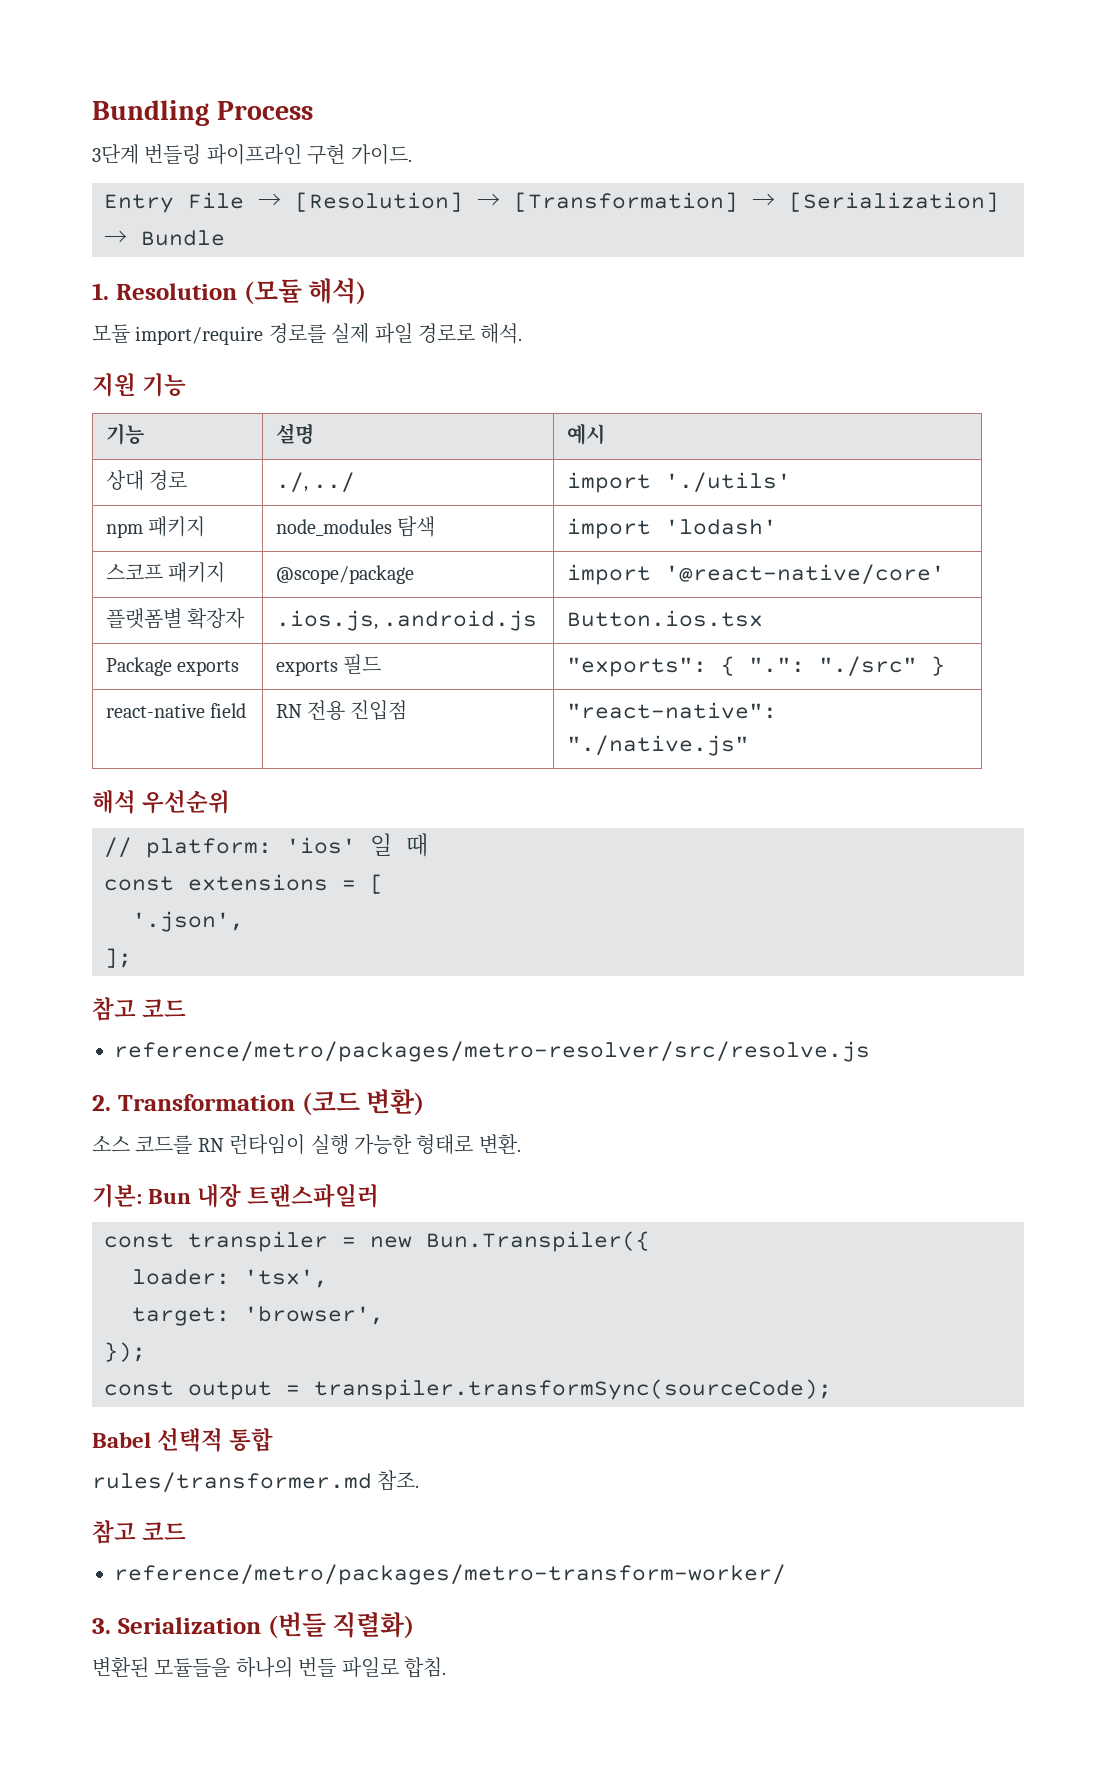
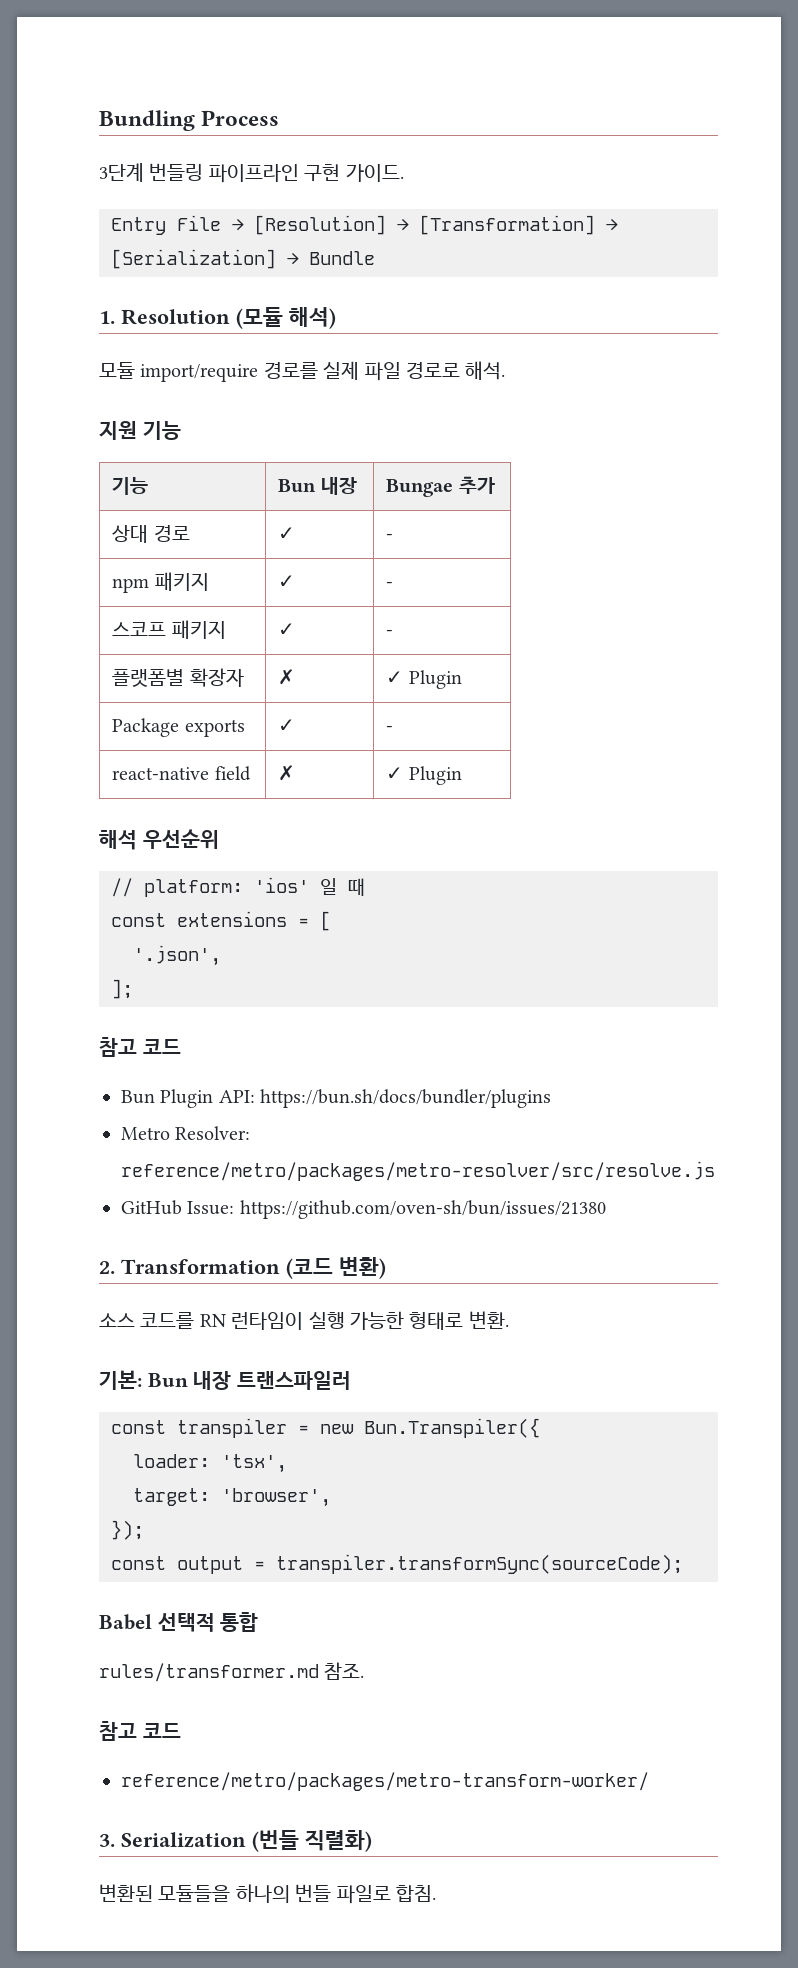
- 기능 | 설명 | 예시
- 상대 경로 | ./, ../ | import './utils'
- npm 패키지 | node_modules 탐색 | import 'lodash'
+ 기능 | Bun 내장 | Bungae 추가
+ 상대 경로 | ✓ | -
+ npm 패키지 | ✓ | -
- 스코프 패키지 | @scope/package | import '@react-native/core'
+ 스코프 패키지 | ✓ | -
- 플랫폼별 확장자 | .ios.js, .android.js | Button.ios.tsx
+ 플랫폼별 확장자 | ✗ | ✓ Plugin
- Package exports | exports 필드 | "exports": { ".": "./src" }
- react-native field | RN 전용 진입점 | "react-native": "./native.js"
+ Package exports | ✓ | -
+ react-native field | ✗ | ✓ Plugin
- reference/metro/packages/metro-resolver/src/resolve.js
+ Bun Plugin API: https://bun.sh/docs/bundler/plugins
+ Metro Resolver: reference/metro/packages/metro-resolver/src/resolve.js
+ GitHub Issue: https://github.com/oven-sh/bun/issues/21380

